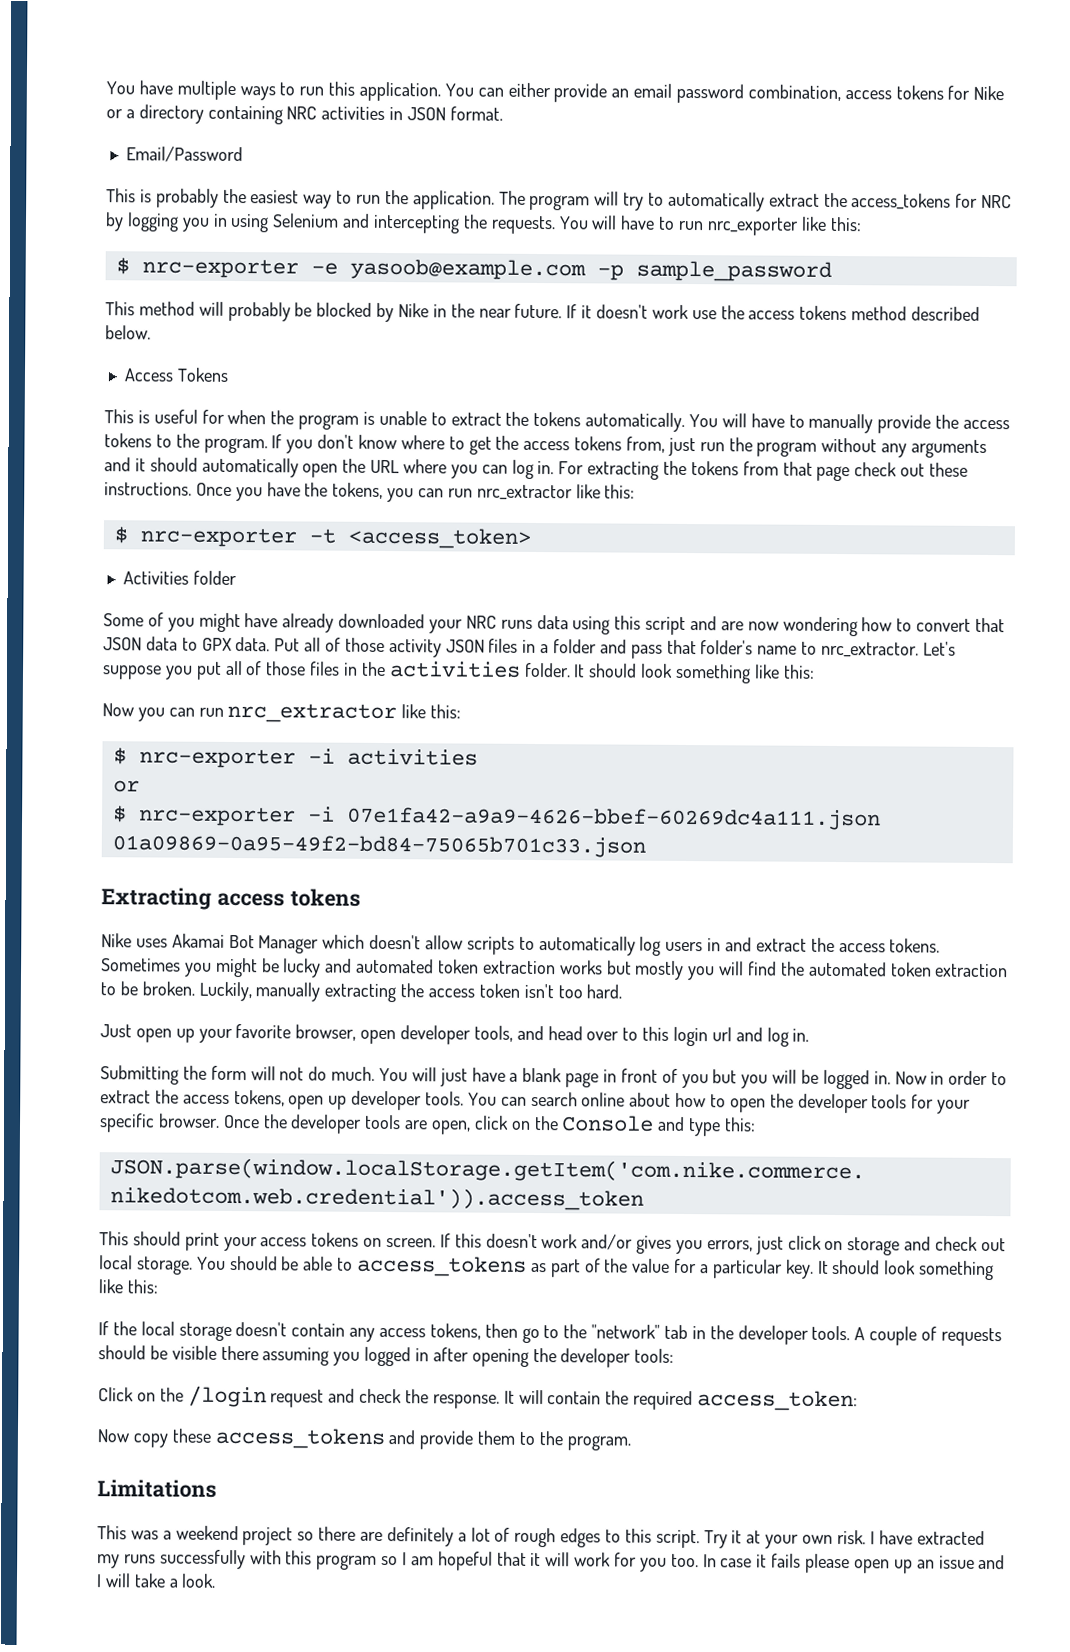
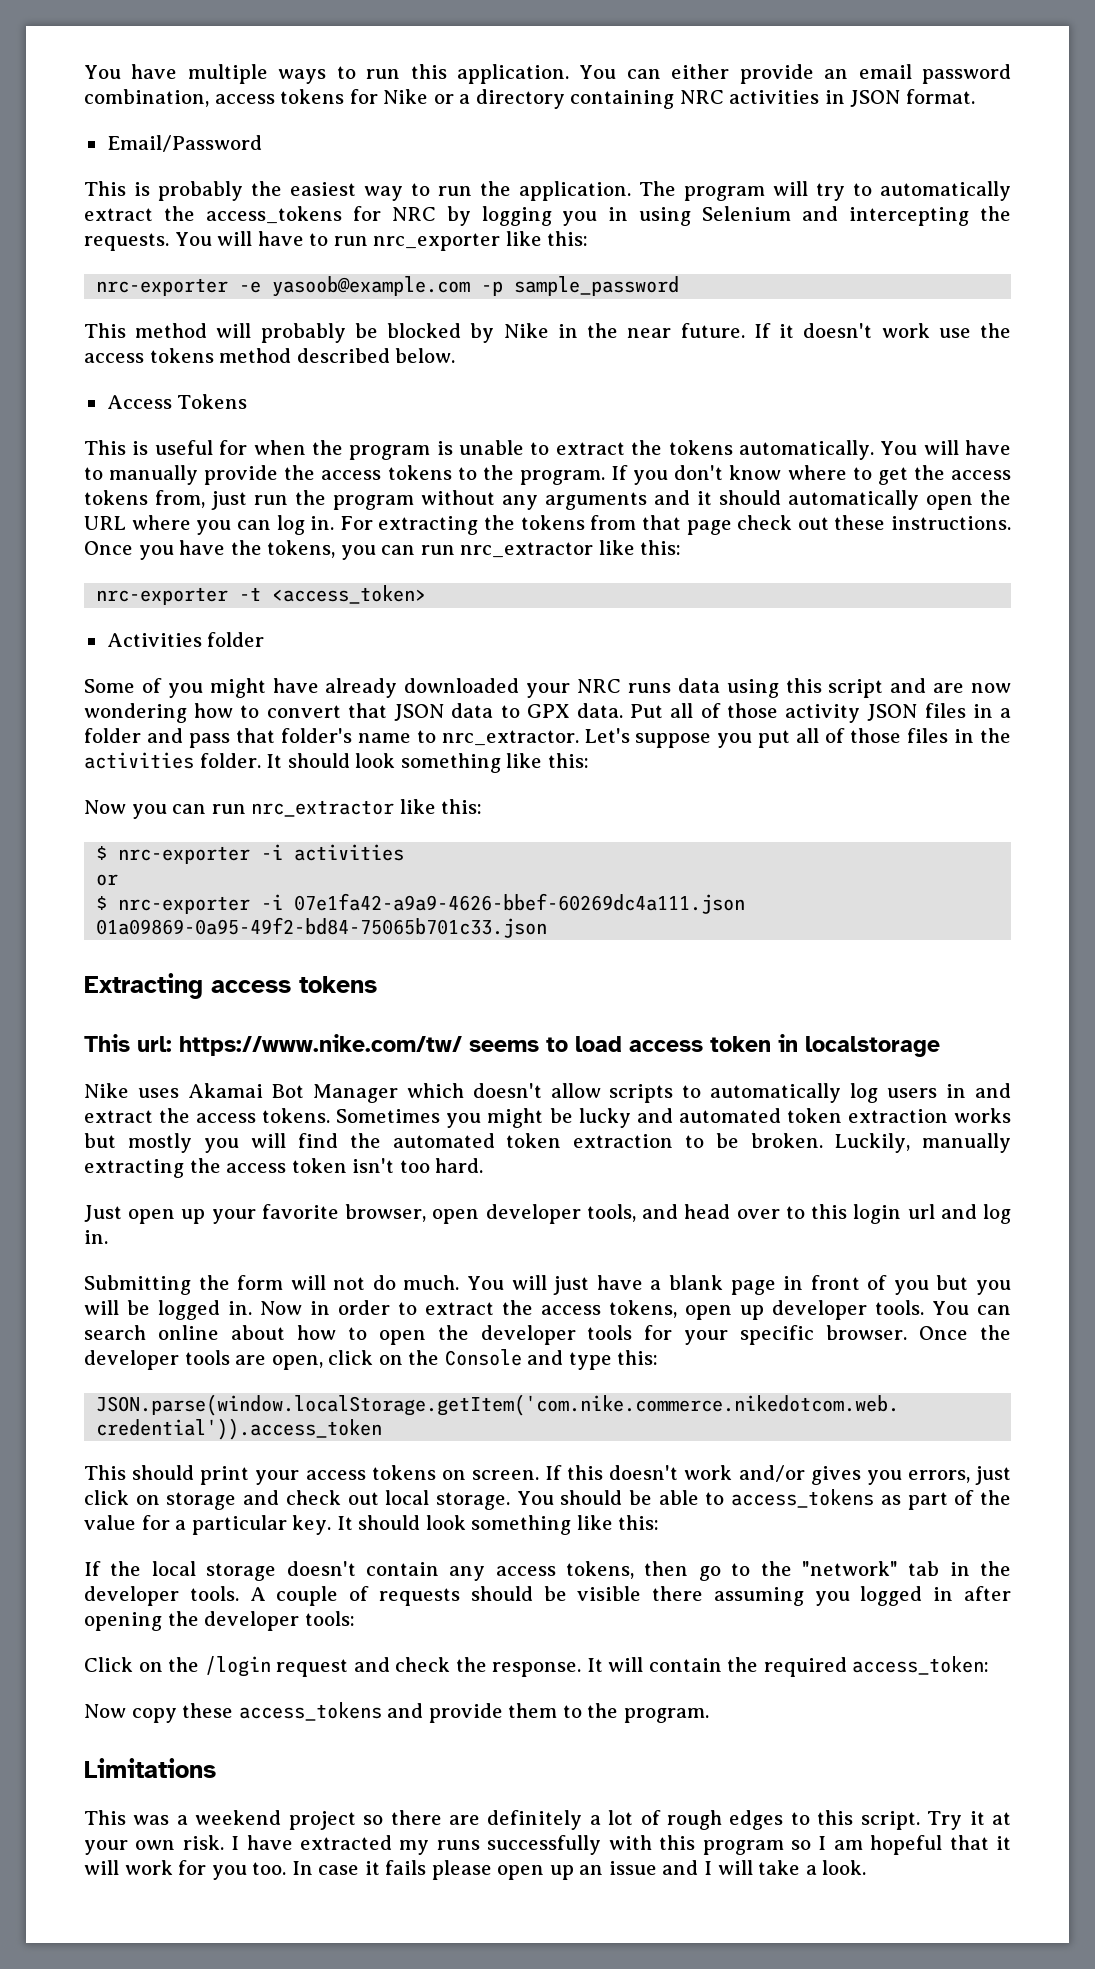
- $ nrc-exporter -e yasoob@example.com -p sample_password
+ nrc-exporter -e yasoob@example.com -p sample_password
- $ nrc-exporter -t <access_token>
+ nrc-exporter -t <access_token>
+ This url: https://www.nike.com/tw/ seems to load access token in localstorage

